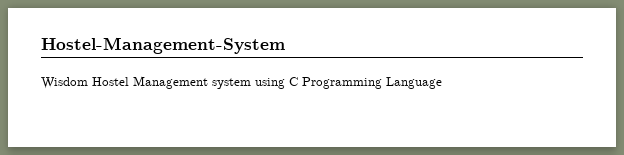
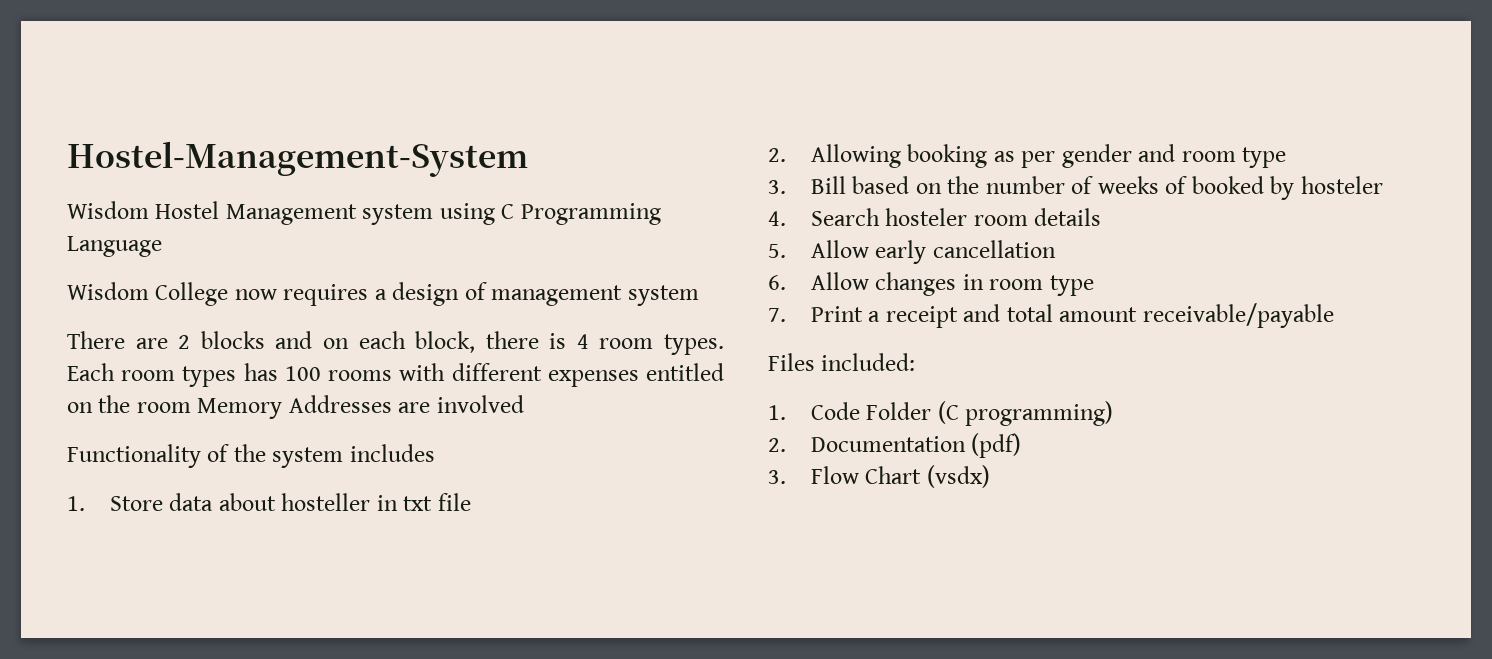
+ Wisdom College now requires a design of management system
+ There are 2 blocks and on each block, there is 4 room types. Each room types has 100 rooms with different expenses entitled on the room Memory Addresses are involved
+ Functionality of the system includes
+ 1. Store data about hosteller in txt file
+ 2. Allowing booking as per gender and room type
+ 3. Bill based on the number of weeks of booked by hosteler
+ 4. Search hosteler room details
+ 5. Allow early cancellation
+ 6. Allow changes in room type
+ 7. Print a receipt and total amount receivable/payable
+ Files included:
+ 1. Code Folder (C programming)
+ 2. Documentation (pdf)
+ 3. Flow Chart (vsdx)

